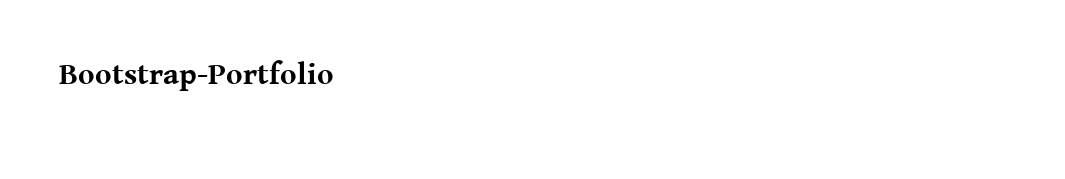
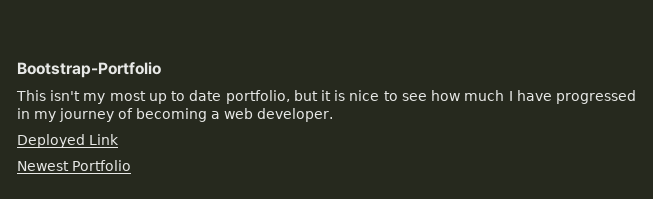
+ This isn't my most up to date portfolio, but it is nice to see how much I have progressed in my journey of becoming a web developer.
+ Deployed Link
+ Newest Portfolio

